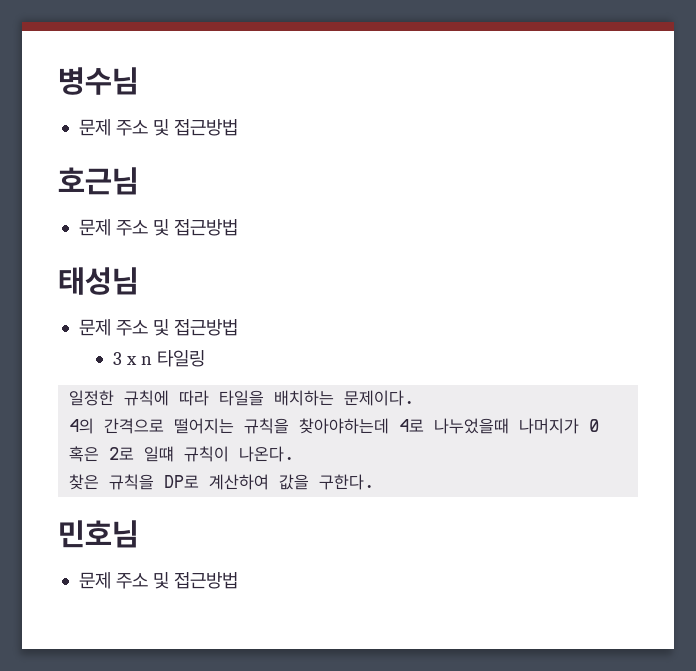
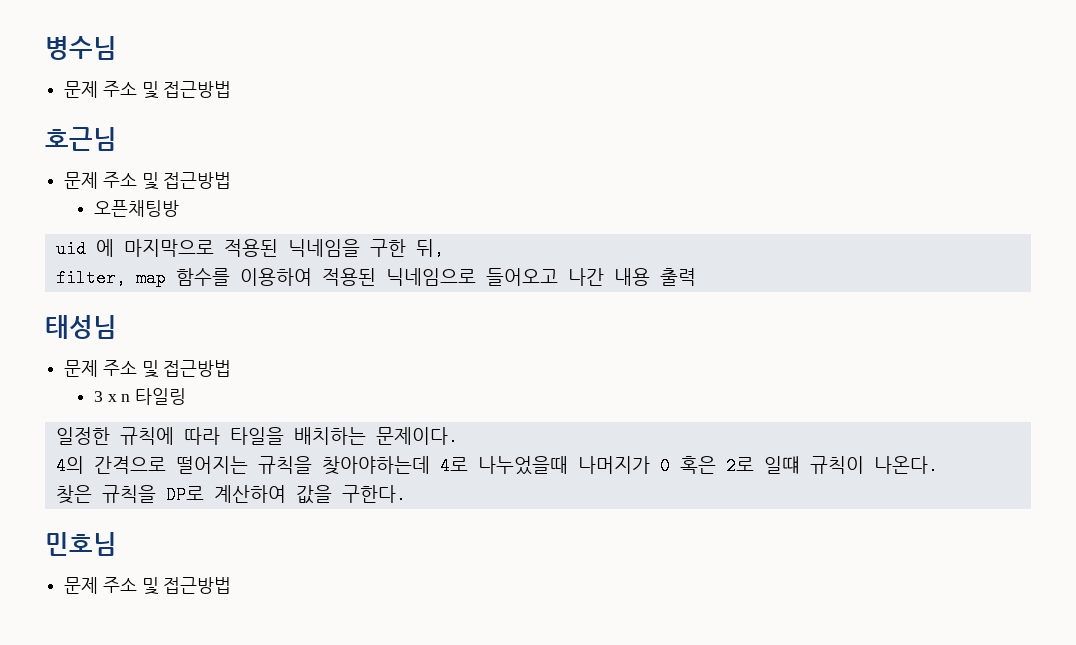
+ 오픈채팅방
+ uid 에 마지막으로 적용된 닉네임을 구한 뒤,
+ filter, map 함수를 이용하여 적용된 닉네임으로 들어오고 나간 내용 출력

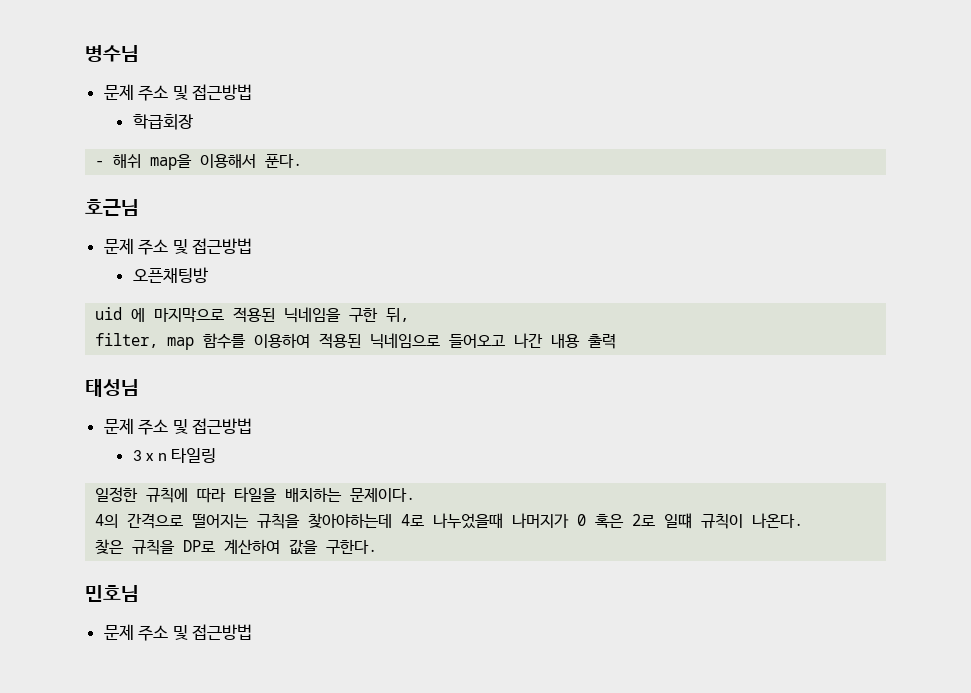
+ 학급회장
+ - 해쉬 map을 이용해서 푼다.

